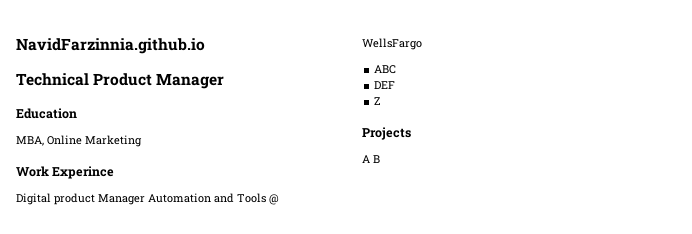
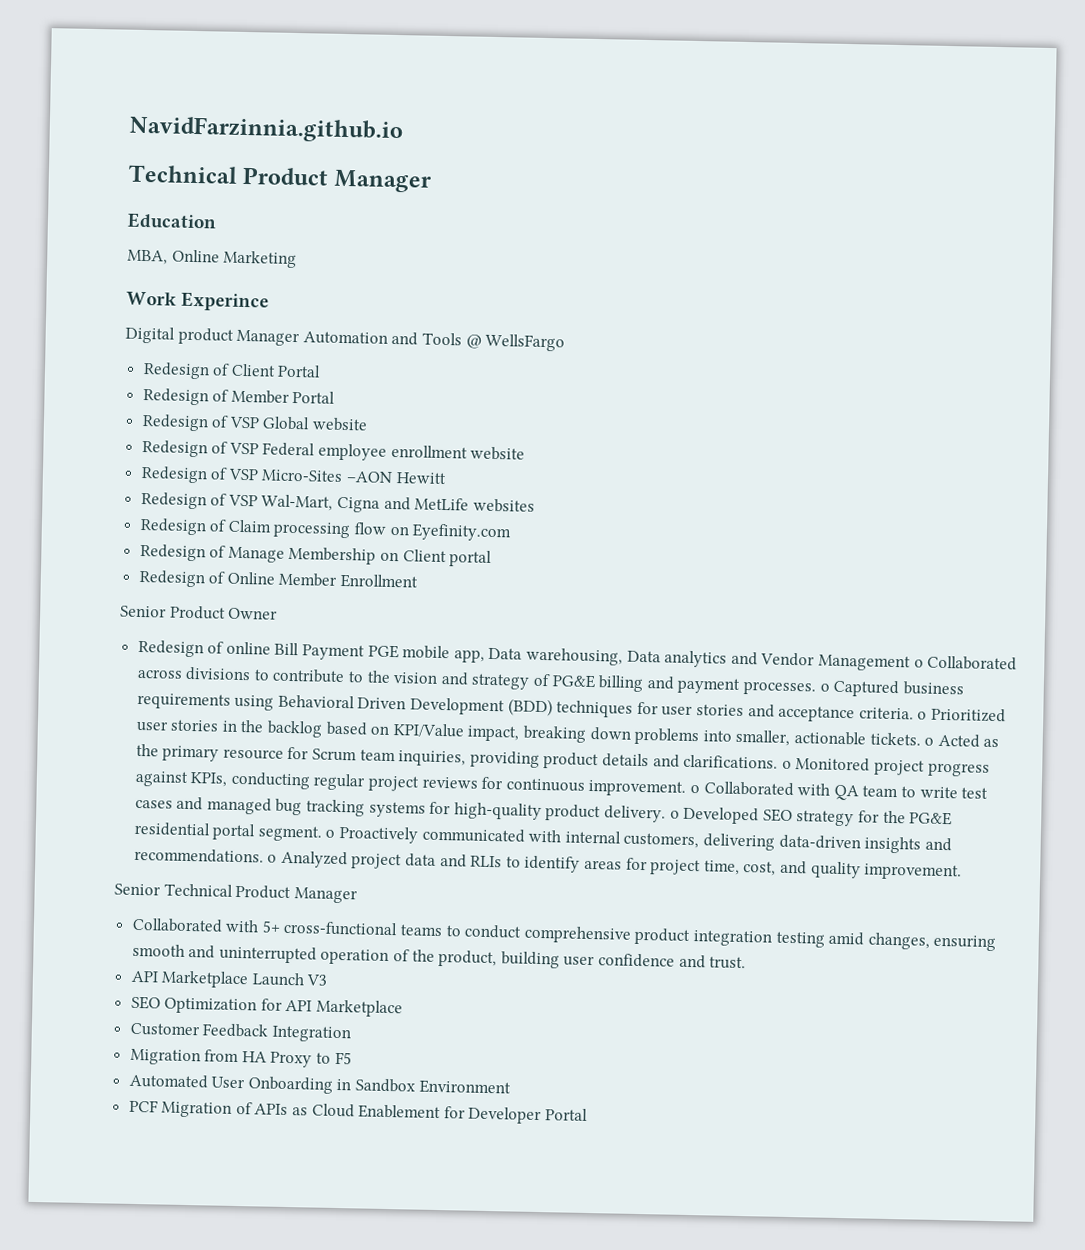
- ABC
- DEF
- Z
- Projects
- A B
+ Redesign of Client Portal
+ Redesign of Member Portal
+ Redesign of VSP Global website
+ Redesign of VSP Federal employee enrollment website
+ Redesign of VSP Micro-Sites –AON Hewitt
+ Redesign of VSP Wal-Mart, Cigna and MetLife websites
+ Redesign of Claim processing flow on Eyefinity.com
+ Redesign of Manage Membership on Client portal
+ Redesign of Online Member Enrollment
+ Senior Product Owner
+ Redesign of online Bill Payment PGE mobile app, Data warehousing, Data analytics and Vendor Management o Collaborated across divisions to contribute to the vision and strategy of PG&E billing and payment processes. o Captured business requirements using Behavioral Driven Development (BDD) techniques for user stories and acceptance criteria. o Prioritized user stories in the backlog based on KPI/Value impact, breaking down problems into smaller, actionable tickets. o Acted as the primary resource for Scrum team inquiries, providing product details and clarifications. o Monitored project progress against KPIs, conducting regular project reviews for continuous improvement. o Collaborated with QA team to write test cases and managed bug tracking systems for high-quality product delivery. o Developed SEO strategy for the PG&E residential portal segment. o Proactively communicated with internal customers, delivering data-driven insights and recommendations. o Analyzed project data and RLIs to identify areas for project time, cost, and quality improvement.
+ Senior Technical Product Manager
+ Collaborated with 5+ cross-functional teams to conduct comprehensive product integration testing amid changes, ensuring smooth and uninterrupted operation of the product, building user confidence and trust.
+ API Marketplace Launch V3
+ SEO Optimization for API Marketplace
+ Customer Feedback Integration
+ Migration from HA Proxy to F5
+ Automated User Onboarding in Sandbox Environment
+ PCF Migration of APIs as Cloud Enablement for Developer Portal

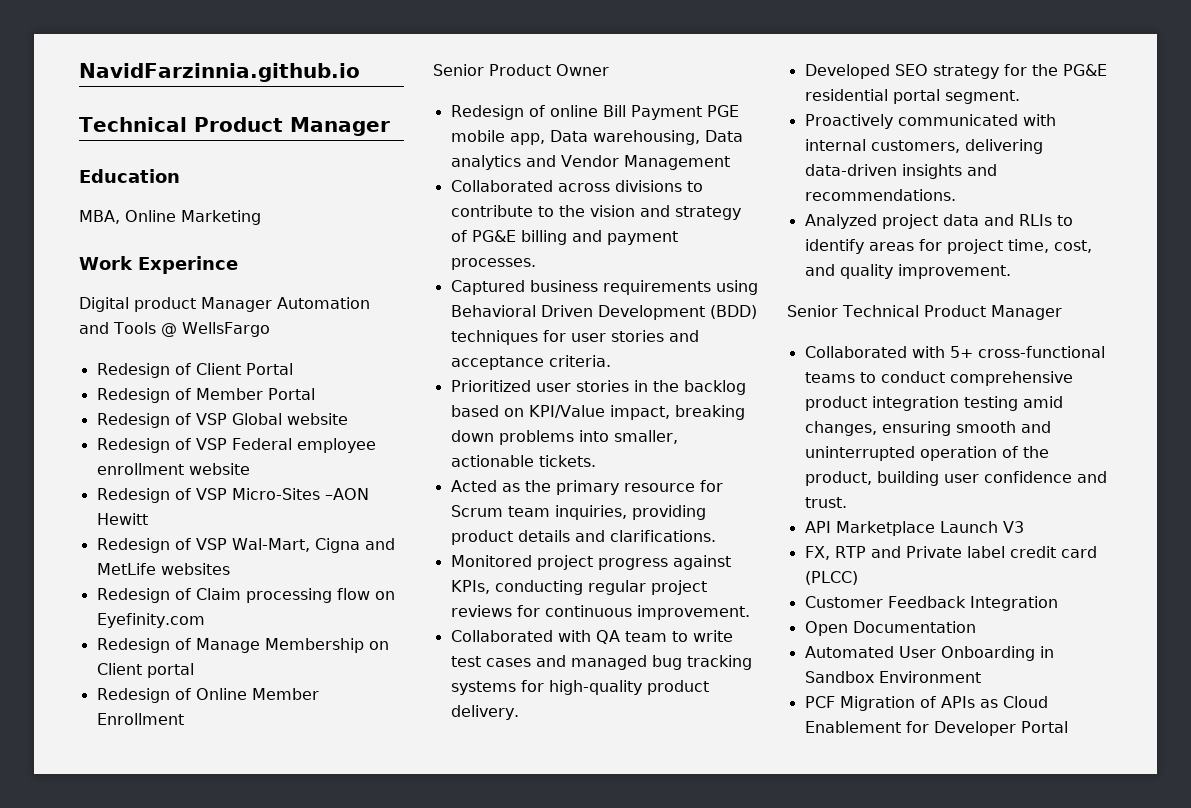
- Redesign of online Bill Payment PGE mobile app, Data warehousing, Data analytics and Vendor Management o Collaborated across divisions to contribute to the vision and strategy of PG&E billing and payment processes. o Captured business requirements using Behavioral Driven Development (BDD) techniques for user stories and acceptance criteria. o Prioritized user stories in the backlog based on KPI/Value impact, breaking down problems into smaller, actionable tickets. o Acted as the primary resource for Scrum team inquiries, providing product details and clarifications. o Monitored project progress against KPIs, conducting regular project reviews for continuous improvement. o Collaborated with QA team to write test cases and managed bug tracking systems for high-quality product delivery. o Developed SEO strategy for the PG&E residential portal segment. o Proactively communicated with internal customers, delivering data-driven insights and recommendations. o Analyzed project data and RLIs to identify areas for project time, cost, and quality improvement.
+ Redesign of online Bill Payment PGE mobile app, Data warehousing, Data analytics and Vendor Management
+ Collaborated across divisions to contribute to the vision and strategy of PG&E billing and payment processes.
+ Captured business requirements using Behavioral Driven Development (BDD) techniques for user stories and acceptance criteria.
+ Prioritized user stories in the backlog based on KPI/Value impact, breaking down problems into smaller, actionable tickets.
+ Acted as the primary resource for Scrum team inquiries, providing product details and clarifications.
+ Monitored project progress against KPIs, conducting regular project reviews for continuous improvement.
+ Collaborated with QA team to write test cases and managed bug tracking systems for high-quality product delivery.
+ Developed SEO strategy for the PG&E residential portal segment.
+ Proactively communicated with internal customers, delivering data-driven insights and recommendations.
+ Analyzed project data and RLIs to identify areas for project time, cost, and quality improvement.
- SEO Optimization for API Marketplace
+ FX, RTP and Private label credit card (PLCC)
  Customer Feedback Integration
- Migration from HA Proxy to F5
+ Open Documentation

